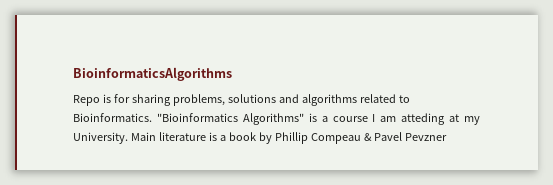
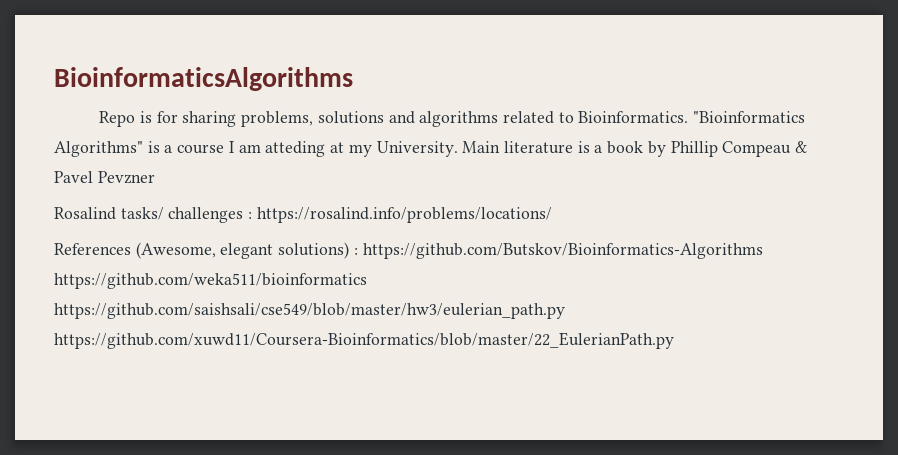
+ Rosalind tasks/ challenges : https://rosalind.info/problems/locations/
+ References (Awesome, elegant solutions) : https://github.com/Butskov/Bioinformatics-Algorithms https://github.com/weka511/bioinformatics https://github.com/saishsali/cse549/blob/master/hw3/eulerian_path.py https://github.com/xuwd11/Coursera-Bioinformatics/blob/master/22_EulerianPath.py

